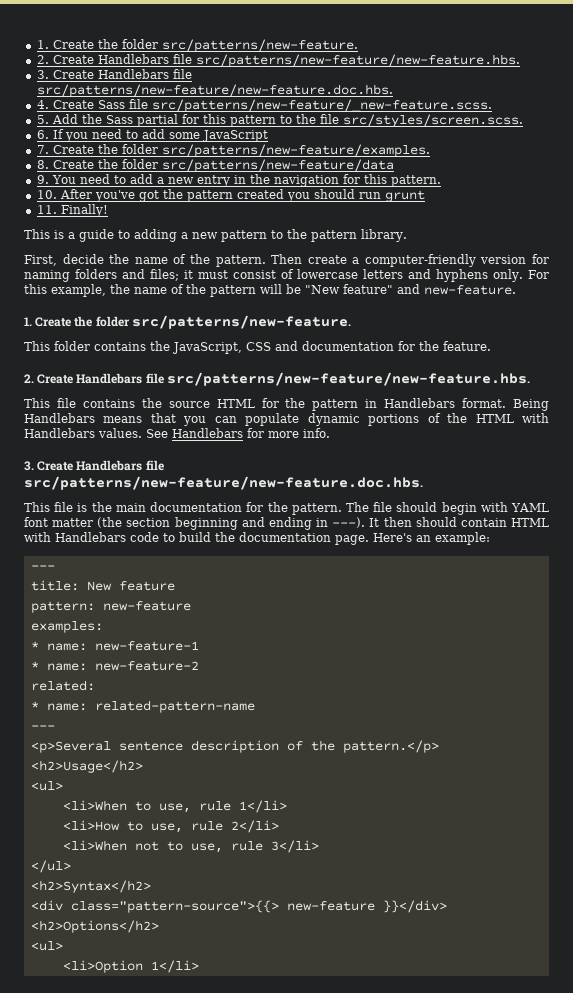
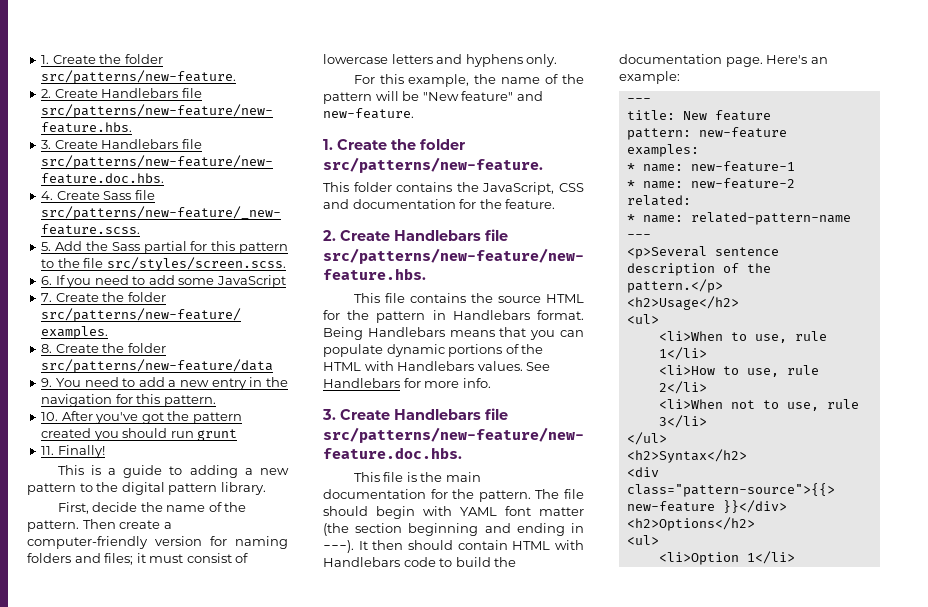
- This is a guide to adding a new pattern to the pattern library.
+ This is a guide to adding a new pattern to the digital pattern library.
- Then create a computer-friendly version for naming folders and files; it must consist of lowercase letters and hyphens only. For this example, the name of the pattern will be "New feature" and new-feature.
+ Then create a computer-friendly version for naming folders and files; it must consist of lowercase letters and hyphens only.
+ For this example, the name of the pattern will be "New feature" and new-feature.

